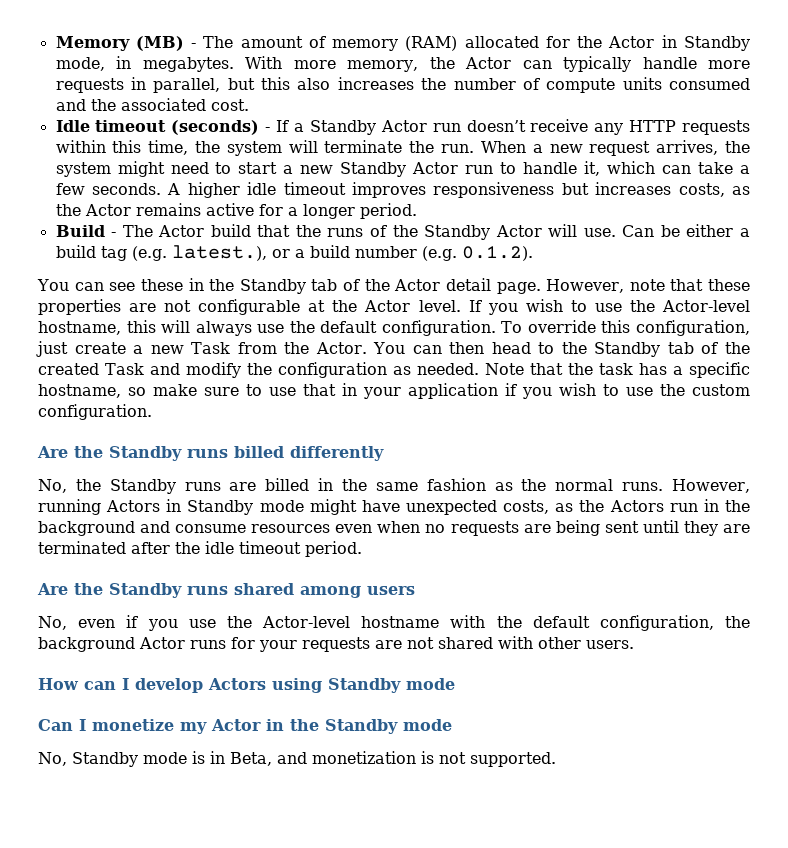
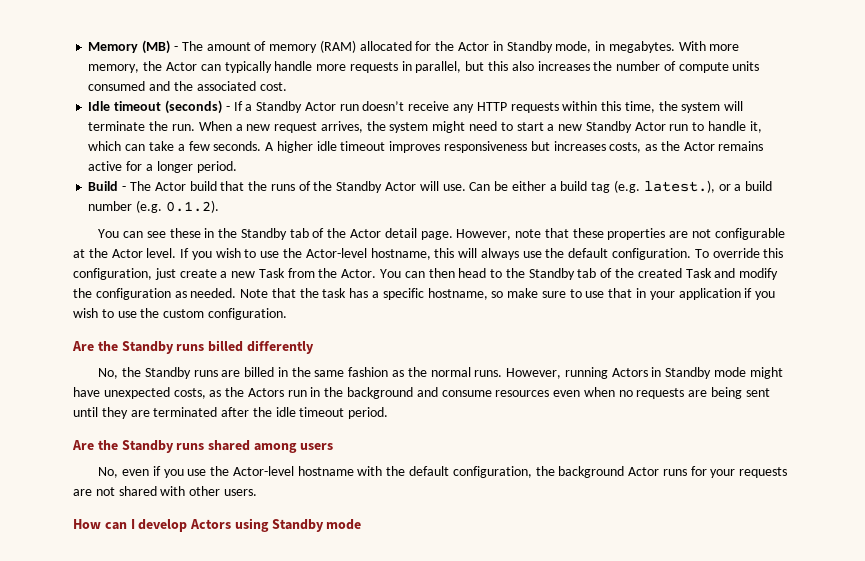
- Can I monetize my Actor in the Standby mode
- No, Standby mode is in Beta, and monetization is not supported.

